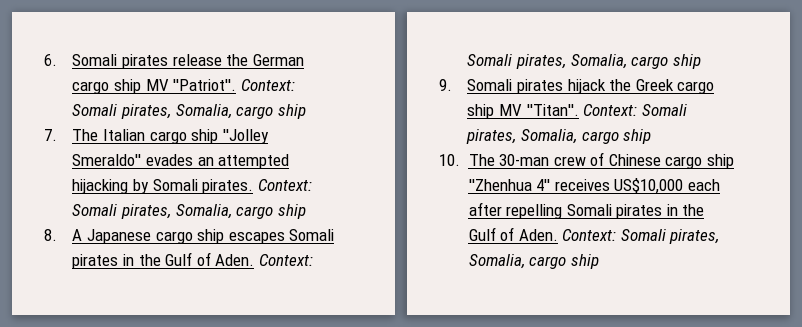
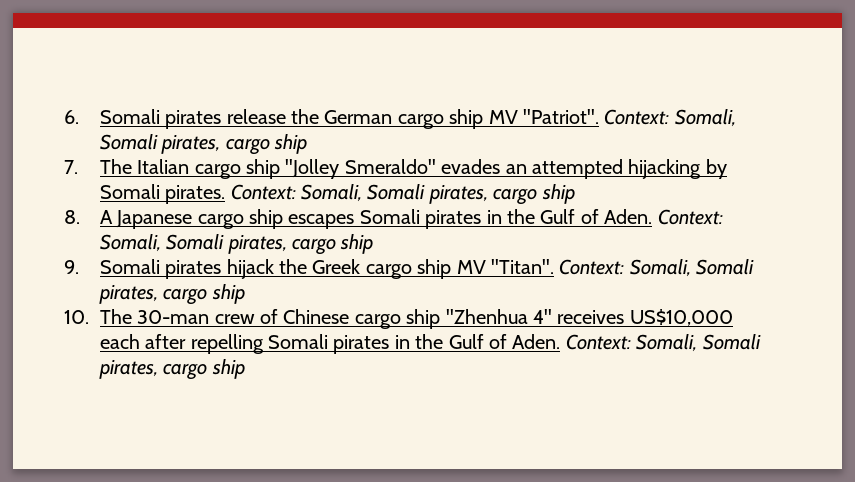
- 6. Somali pirates release the German cargo ship MV ''Patriot''. Context: Somali pirates, Somalia, cargo ship
+ 6. Somali pirates release the German cargo ship MV ''Patriot''. Context: Somali, Somali pirates, cargo ship
- 7. The Italian cargo ship ''Jolley Smeraldo'' evades an attempted hijacking by Somali pirates. Context: Somali pirates, Somalia, cargo ship
+ 7. The Italian cargo ship ''Jolley Smeraldo'' evades an attempted hijacking by Somali pirates. Context: Somali, Somali pirates, cargo ship
- 8. A Japanese cargo ship escapes Somali pirates in the Gulf of Aden. Context: Somali pirates, Somalia, cargo ship
+ 8. A Japanese cargo ship escapes Somali pirates in the Gulf of Aden. Context: Somali, Somali pirates, cargo ship
- 9. Somali pirates hijack the Greek cargo ship MV ''Titan''. Context: Somali pirates, Somalia, cargo ship
+ 9. Somali pirates hijack the Greek cargo ship MV ''Titan''. Context: Somali, Somali pirates, cargo ship
- 10. The 30-man crew of Chinese cargo ship ''Zhenhua 4'' receives US$10,000 each after repelling Somali pirates in the Gulf of Aden. Context: Somali pirates, Somalia, cargo ship
+ 10. The 30-man crew of Chinese cargo ship ''Zhenhua 4'' receives US$10,000 each after repelling Somali pirates in the Gulf of Aden. Context: Somali, Somali pirates, cargo ship

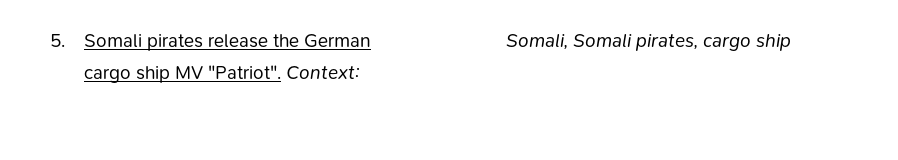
- 6. Somali pirates release the German cargo ship MV ''Patriot''. Context: Somali, Somali pirates, cargo ship
- 7. The Italian cargo ship ''Jolley Smeraldo'' evades an attempted hijacking by Somali pirates. Context: Somali, Somali pirates, cargo ship
- 8. A Japanese cargo ship escapes Somali pirates in the Gulf of Aden. Context: Somali, Somali pirates, cargo ship
- 9. Somali pirates hijack the Greek cargo ship MV ''Titan''. Context: Somali, Somali pirates, cargo ship
- 10. The 30-man crew of Chinese cargo ship ''Zhenhua 4'' receives US$10,000 each after repelling Somali pirates in the Gulf of Aden. Context: Somali, Somali pirates, cargo ship
+ 5. Somali pirates release the German cargo ship MV "Patriot". Context: Somali, Somali pirates, cargo ship

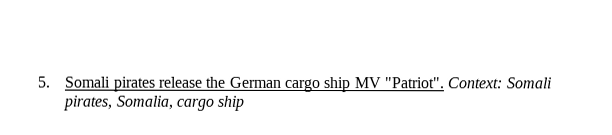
- Context: Somali, Somali pirates, cargo ship
+ Context: Somali pirates, Somalia, cargo ship

